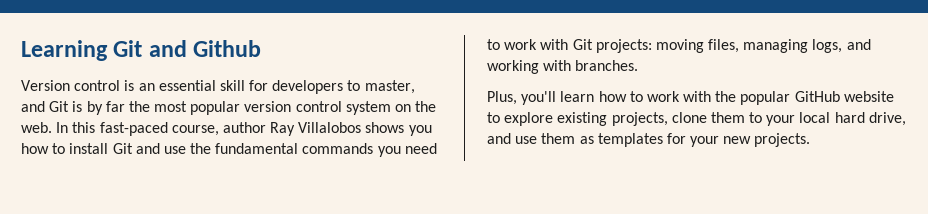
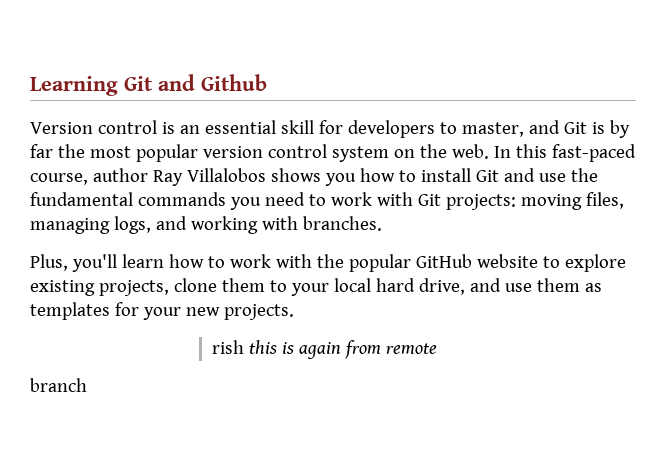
+ rish this is again from remote
+ branch

